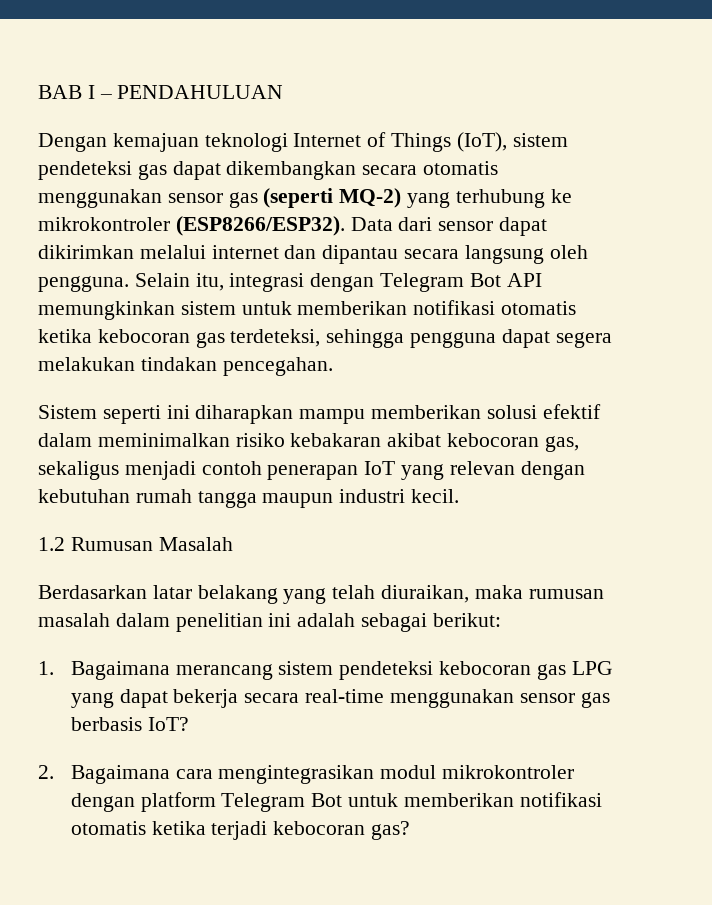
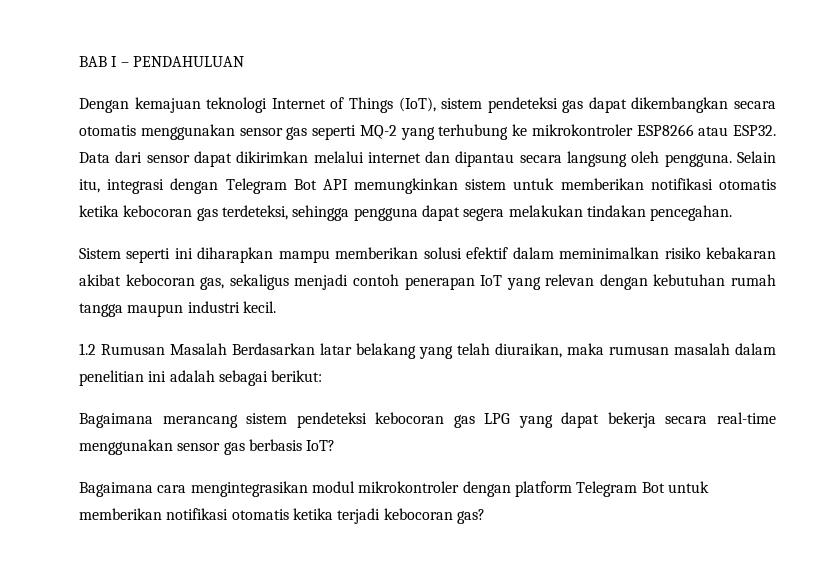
- Dengan kemajuan teknologi Internet of Things (IoT), sistem pendeteksi gas dapat dikembangkan secara otomatis menggunakan sensor gas (seperti MQ-2) yang terhubung ke mikrokontroler (ESP8266/ESP32).
+ Dengan kemajuan teknologi Internet of Things (IoT), sistem pendeteksi gas dapat dikembangkan secara otomatis menggunakan sensor gas seperti MQ-2 yang terhubung ke mikrokontroler ESP8266 atau ESP32.
- 1.2 Rumusan Masalah
- Berdasarkan latar belakang yang telah diuraikan, maka rumusan masalah dalam penelitian ini adalah sebagai berikut:
+ 1.2 Rumusan Masalah Berdasarkan latar belakang yang telah diuraikan, maka rumusan masalah dalam penelitian ini adalah sebagai berikut:
- 1. Bagaimana merancang sistem pendeteksi kebocoran gas LPG yang dapat bekerja secara real-time menggunakan sensor gas berbasis IoT?
+ Bagaimana merancang sistem pendeteksi kebocoran gas LPG yang dapat bekerja secara real-time menggunakan sensor gas berbasis IoT?
- 2. Bagaimana cara mengintegrasikan modul mikrokontroler dengan platform Telegram Bot untuk memberikan notifikasi otomatis ketika terjadi kebocoran gas?
+ Bagaimana cara mengintegrasikan modul mikrokontroler dengan platform Telegram Bot untuk memberikan notifikasi otomatis ketika terjadi kebocoran gas?

